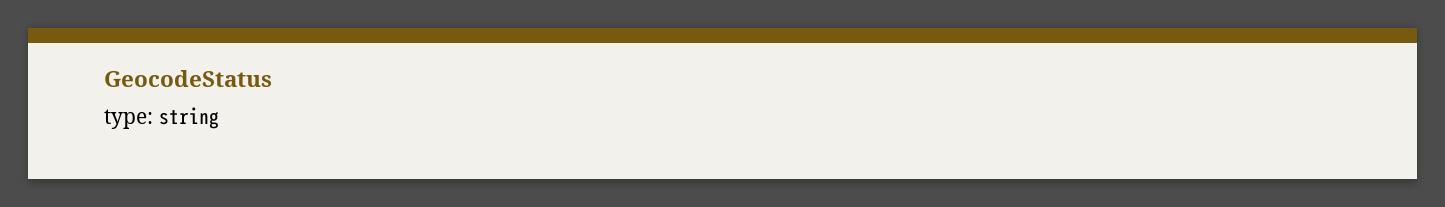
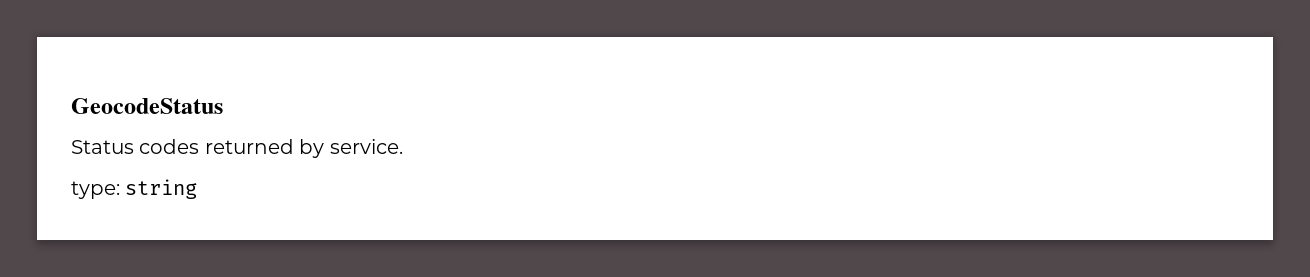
+ Status codes returned by service.

